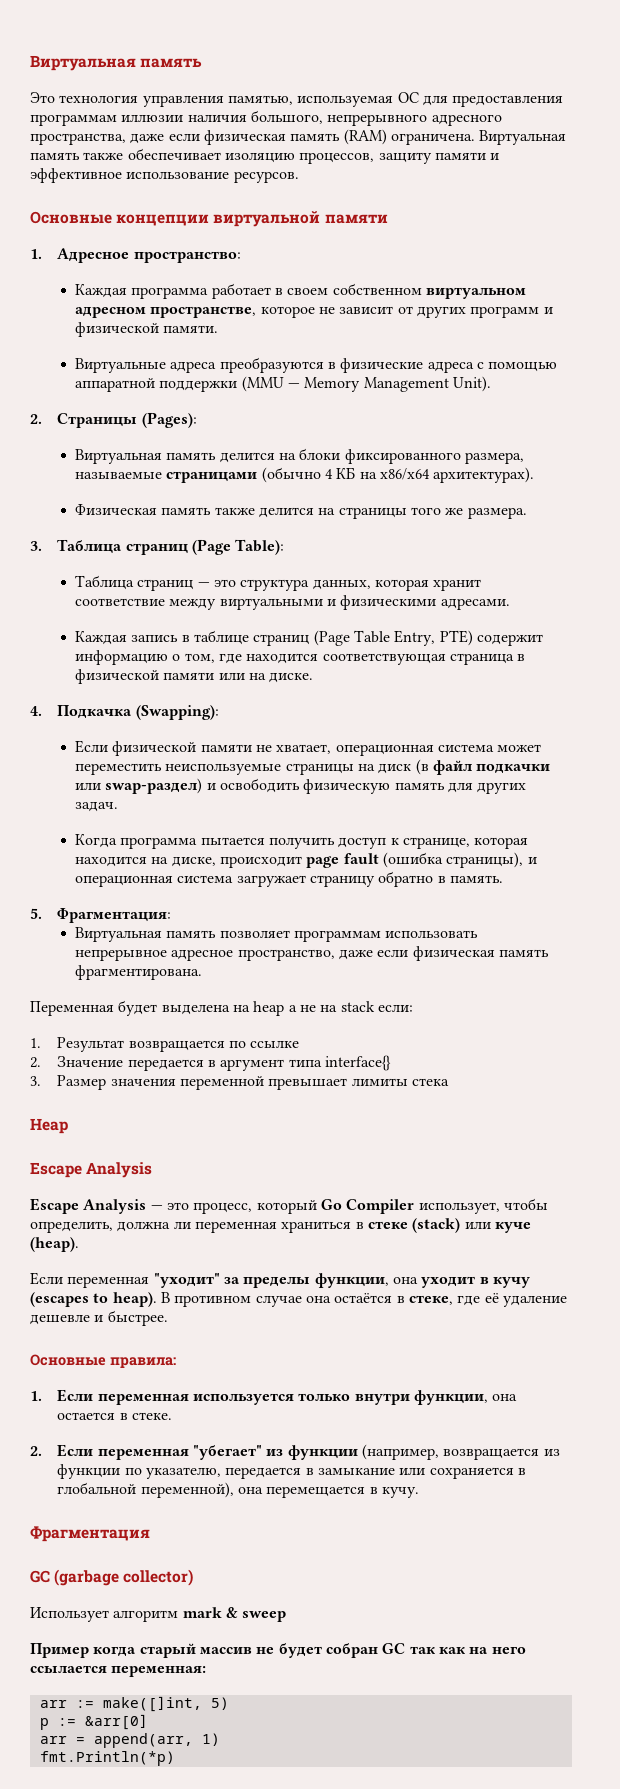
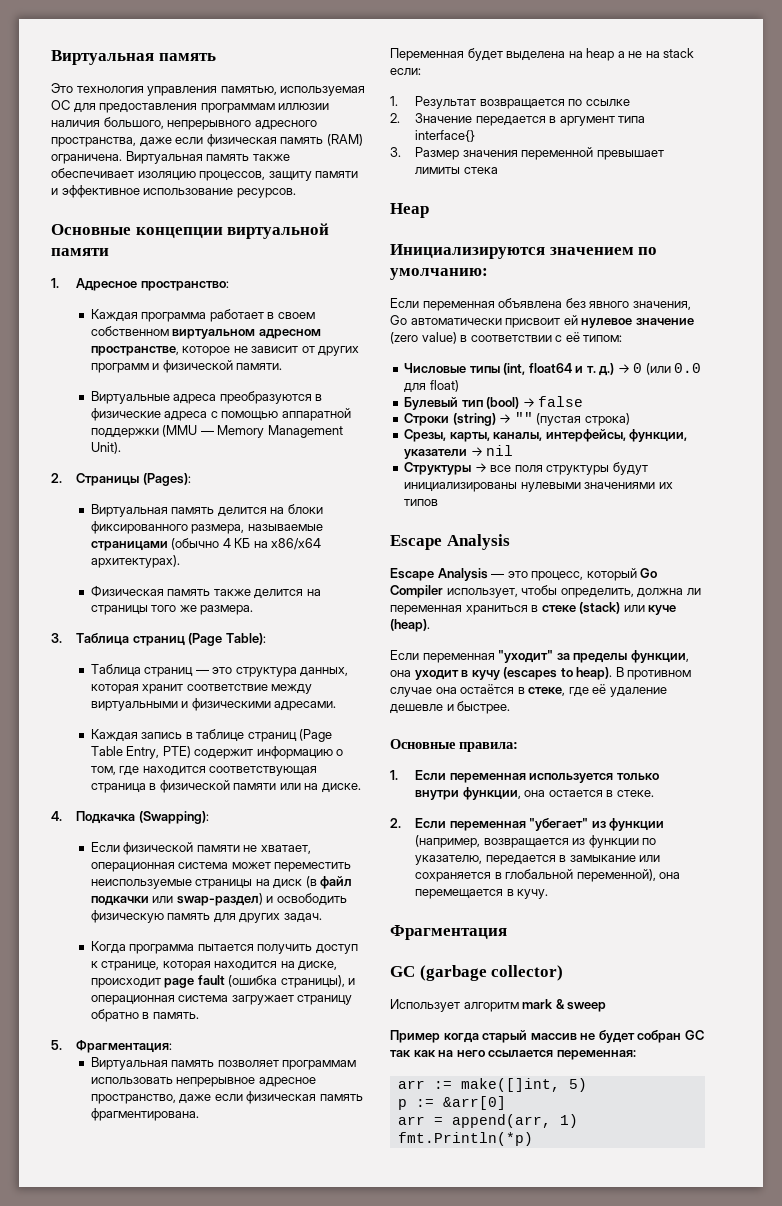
+ Инициализируются значением по умолчанию:
+ Если переменная объявлена без явного значения, Go автоматически присвоит ей нулевое значение (zero value) в соответствии с её типом:
+ Числовые типы (int, float64 и т. д.) → 0 (или 0.0 для float)
+ Булевый тип (bool) → false
+ Строки (string) → "" (пустая строка)
+ Срезы, карты, каналы, интерфейсы, функции, указатели → nil
+ Структуры → все поля структуры будут инициализированы нулевыми значениями их типов

